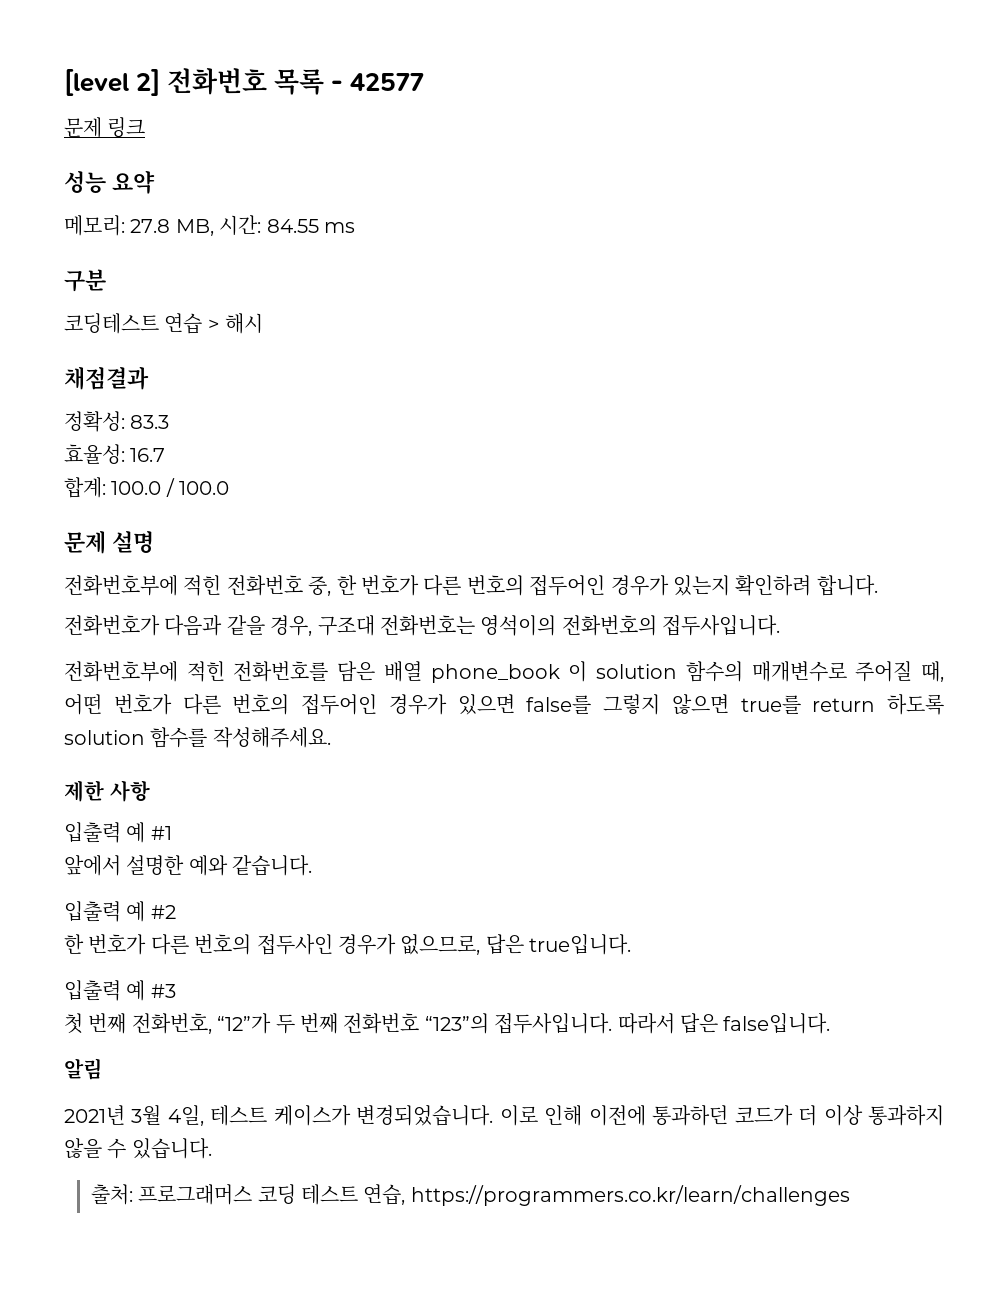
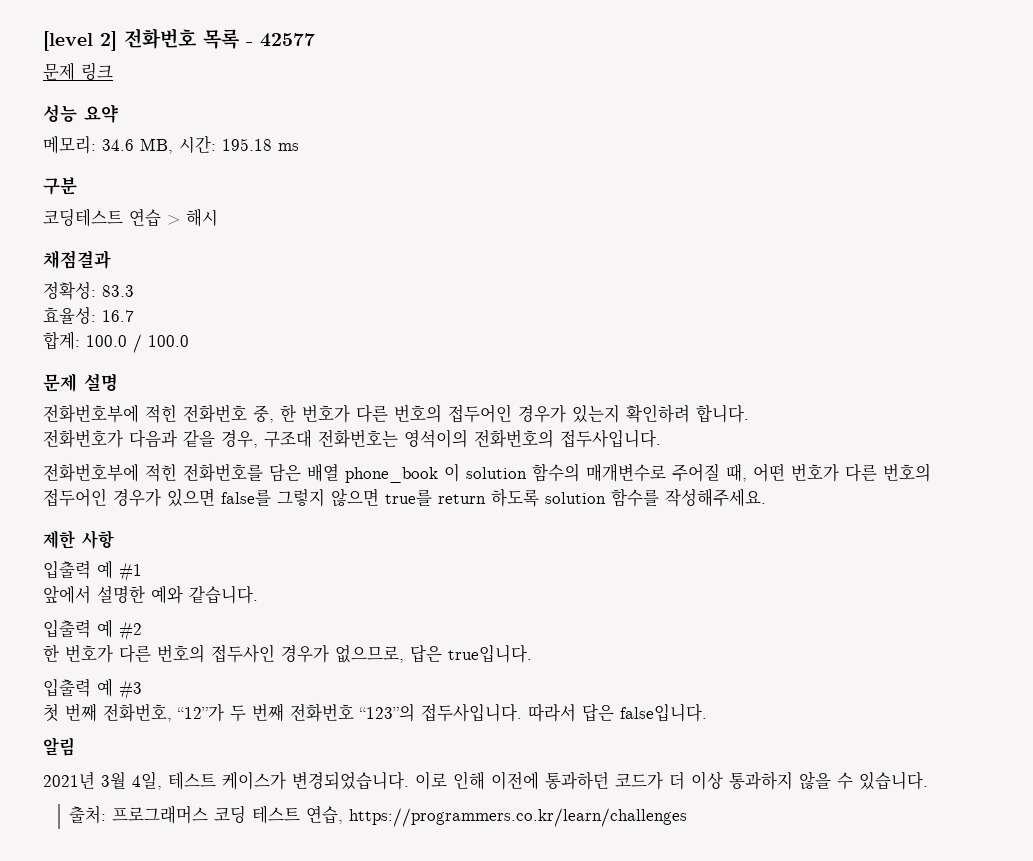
- 메모리: 27.8 MB, 시간: 84.55 ms
+ 메모리: 34.6 MB, 시간: 195.18 ms

